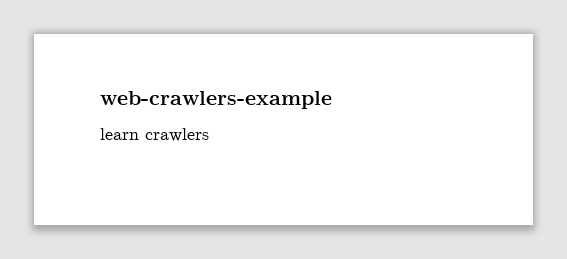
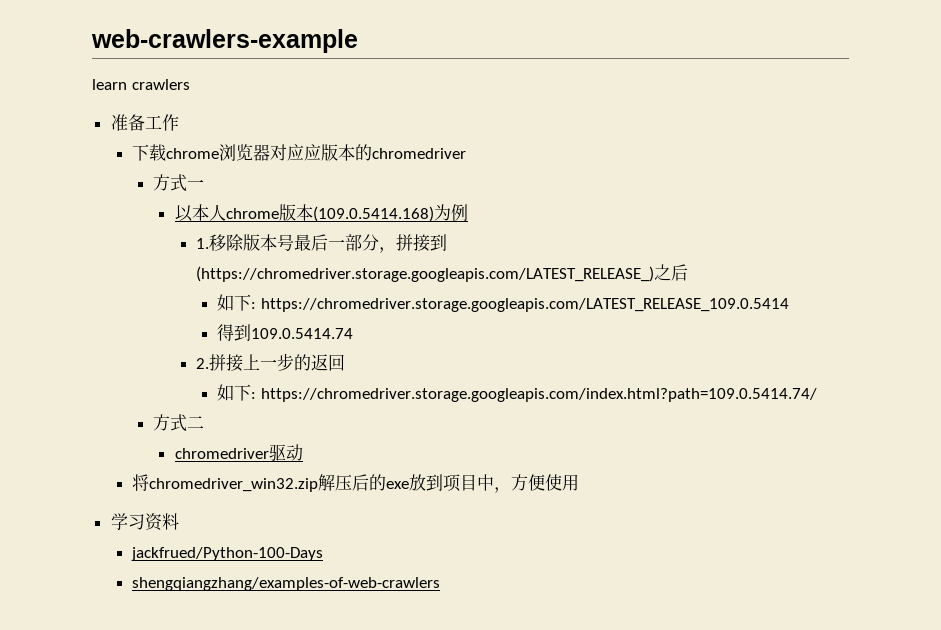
+ 准备工作
+ 下载chrome浏览器对应应版本的chromedriver
+ 方式一
+ 以本人chrome版本(109.0.5414.168)为例
+ 1.移除版本号最后一部分，拼接到(https://chromedriver.storage.googleapis.com/LATEST_RELEASE_)之后
+ 如下: https://chromedriver.storage.googleapis.com/LATEST_RELEASE_109.0.5414
+ 得到109.0.5414.74
+ 2.拼接上一步的返回
+ 如下: https://chromedriver.storage.googleapis.com/index.html?path=109.0.5414.74/
+ 方式二
+ chromedriver驱动
+ 将chromedriver_win32.zip解压后的exe放到项目中，方便使用
+ 学习资料
+ jackfrued/Python-100-Days
+ shengqiangzhang/examples-of-web-crawlers

